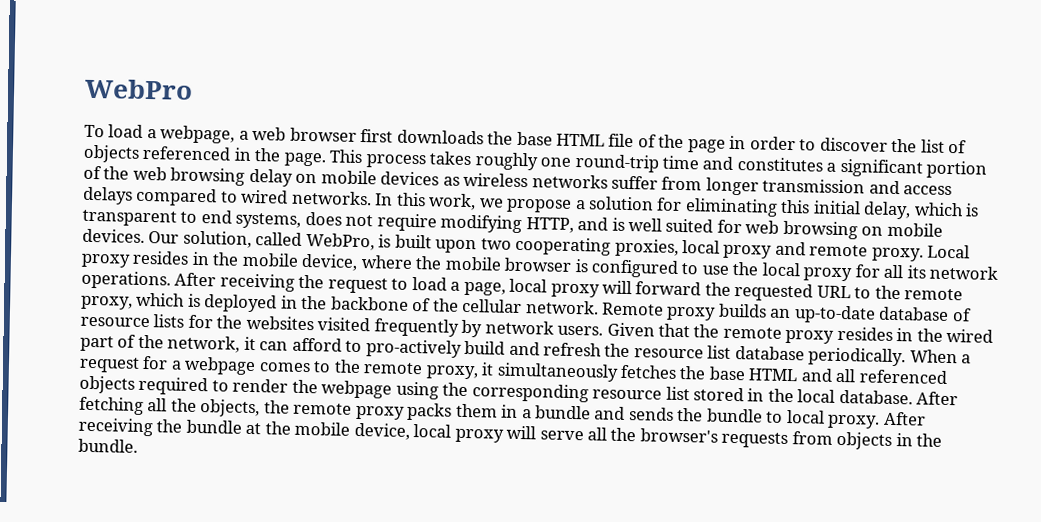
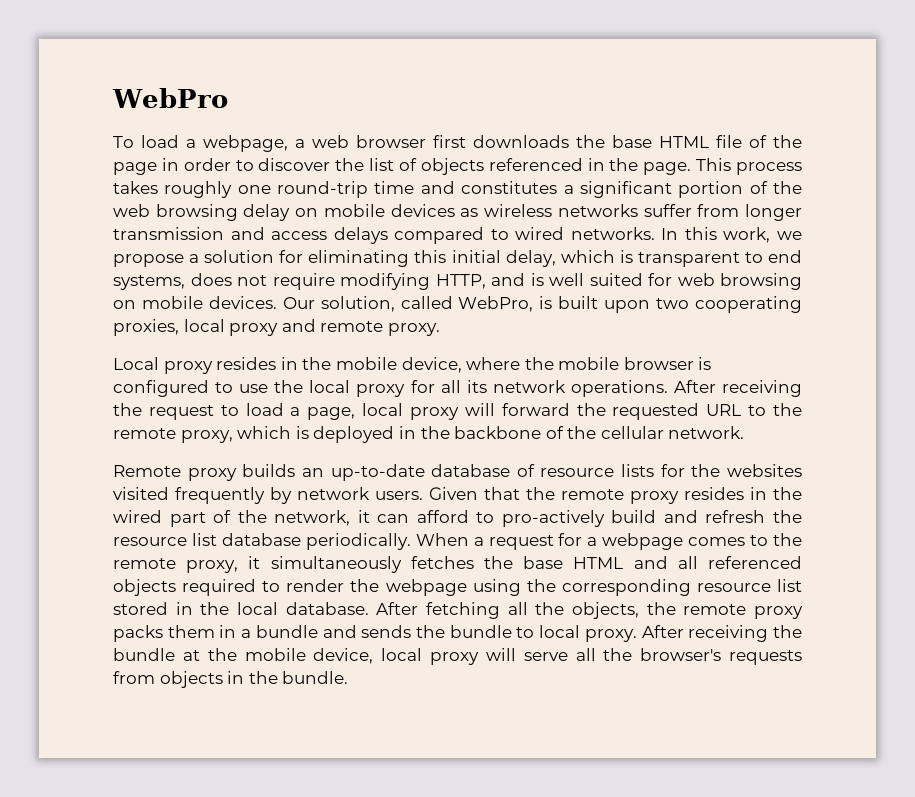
- Our solution, called WebPro, is built upon two cooperating proxies, local proxy and remote proxy. Local proxy resides in the mobile device, where the mobile browser is configured to use the local proxy for all its network operations.
+ Our solution, called WebPro, is built upon two cooperating proxies, local proxy and remote proxy.
+ Local proxy resides in the mobile device, where the mobile browser is configured to use the local proxy for all its network operations.
- After receiving the request to load a page, local proxy will forward the requested URL to the remote proxy, which is deployed in the backbone of the cellular network. Remote proxy builds an up-to-date database of resource lists for the websites visited frequently by network users.
+ After receiving the request to load a page, local proxy will forward the requested URL to the remote proxy, which is deployed in the backbone of the cellular network.
+ Remote proxy builds an up-to-date database of resource lists for the websites visited frequently by network users.

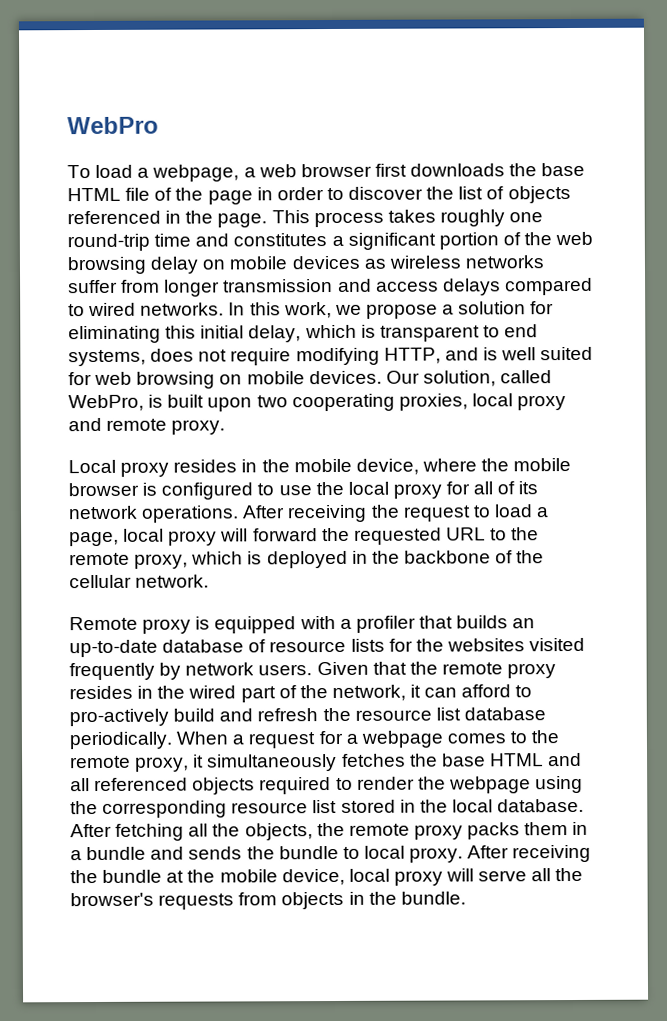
- Local proxy resides in the mobile device, where the mobile browser is configured to use the local proxy for all its network operations.
+ Local proxy resides in the mobile device, where the mobile browser is configured to use the local proxy for all of its network operations.
- Remote proxy builds an up-to-date database of resource lists for the websites visited frequently by network users.
+ Remote proxy is equipped with a profiler that builds an up-to-date database of resource lists for the websites visited frequently by network users.

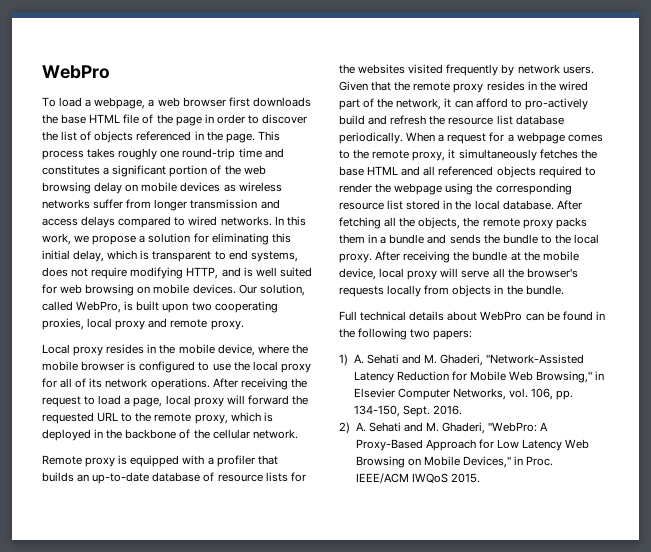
- After fetching all the objects, the remote proxy packs them in a bundle and sends the bundle to local proxy.
+ After fetching all the objects, the remote proxy packs them in a bundle and sends the bundle to the local proxy.
- After receiving the bundle at the mobile device, local proxy will serve all the browser's requests from objects in the bundle.
+ After receiving the bundle at the mobile device, local proxy will serve all the browser's requests locally from objects in the bundle.
+ Full technical details about WebPro can be found in the following two papers:
+ 1) A. Sehati and M. Ghaderi, "Network-Assisted Latency Reduction for Mobile Web Browsing," in Elsevier Computer Networks, vol. 106, pp. 134-150, Sept. 2016.
+ 2) A. Sehati and M. Ghaderi, "WebPro: A Proxy-Based Approach for Low Latency Web Browsing on Mobile Devices," in Proc. IEEE/ACM IWQoS 2015.

